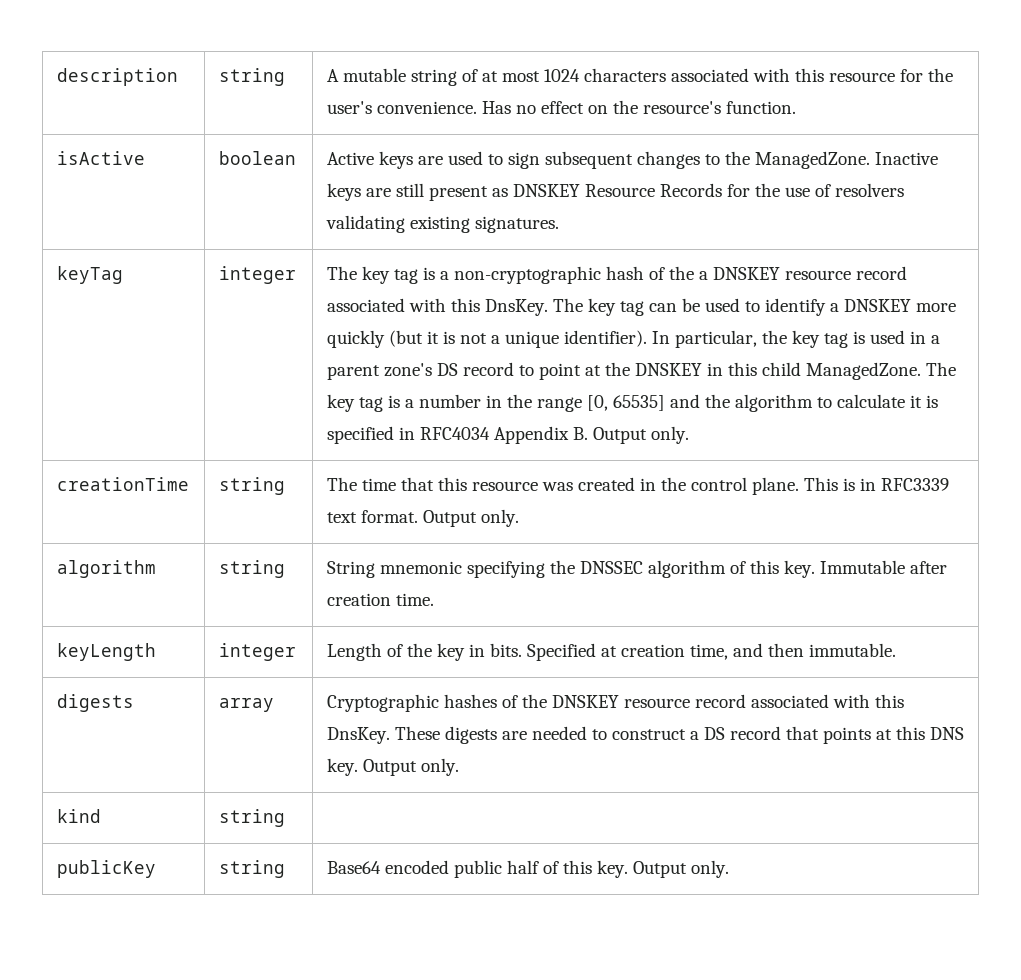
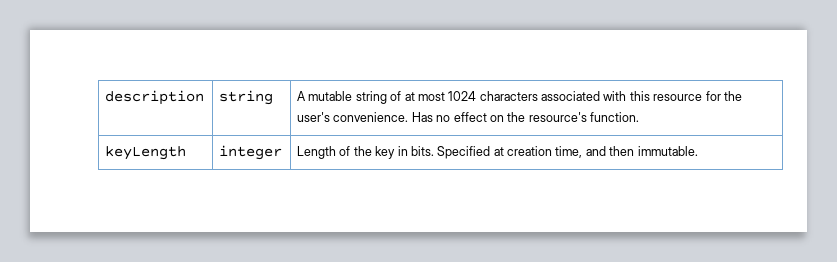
- isActive | boolean | Active keys are used to sign subsequent changes to the ManagedZone. Inactive keys are still present as DNSKEY Resource Records for the use of resolvers validating existing signatures.
- keyTag | integer | The key tag is a non-cryptographic hash of the a DNSKEY resource record associated with this DnsKey. The key tag can be used to identify a DNSKEY more quickly (but it is not a unique identifier). In particular, the key tag is used in a parent zone's DS record to point at the DNSKEY in this child ManagedZone. The key tag is a number in the range [0, 65535] and the algorithm to calculate it is specified in RFC4034 Appendix B. Output only.
- creationTime | string | The time that this resource was created in the control plane. This is in RFC3339 text format. Output only.
- algorithm | string | String mnemonic specifying the DNSSEC algorithm of this key. Immutable after creation time.
- digests | array | Cryptographic hashes of the DNSKEY resource record associated with this DnsKey. These digests are needed to construct a DS record that points at this DNS key. Output only.
- kind | string |
- publicKey | string | Base64 encoded public half of this key. Output only.

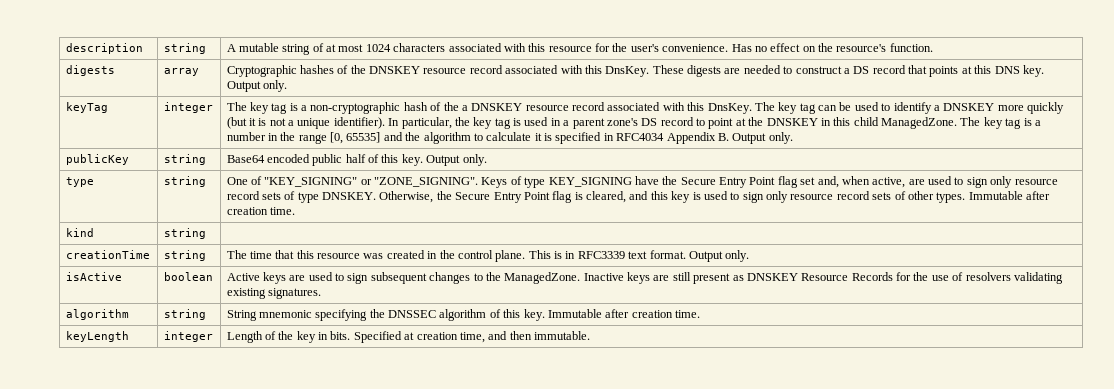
+ digests | array | Cryptographic hashes of the DNSKEY resource record associated with this DnsKey. These digests are needed to construct a DS record that points at this DNS key. Output only.
+ keyTag | integer | The key tag is a non-cryptographic hash of the a DNSKEY resource record associated with this DnsKey. The key tag can be used to identify a DNSKEY more quickly (but it is not a unique identifier). In particular, the key tag is used in a parent zone's DS record to point at the DNSKEY in this child ManagedZone. The key tag is a number in the range [0, 65535] and the algorithm to calculate it is specified in RFC4034 Appendix B. Output only.
+ publicKey | string | Base64 encoded public half of this key. Output only.
+ type | string | One of "KEY_SIGNING" or "ZONE_SIGNING". Keys of type KEY_SIGNING have the Secure Entry Point flag set and, when active, are used to sign only resource record sets of type DNSKEY. Otherwise, the Secure Entry Point flag is cleared, and this key is used to sign only resource record sets of other types. Immutable after creation time.
+ kind | string |
+ creationTime | string | The time that this resource was created in the control plane. This is in RFC3339 text format. Output only.
+ isActive | boolean | Active keys are used to sign subsequent changes to the ManagedZone. Inactive keys are still present as DNSKEY Resource Records for the use of resolvers validating existing signatures.
+ algorithm | string | String mnemonic specifying the DNSSEC algorithm of this key. Immutable after creation time.

